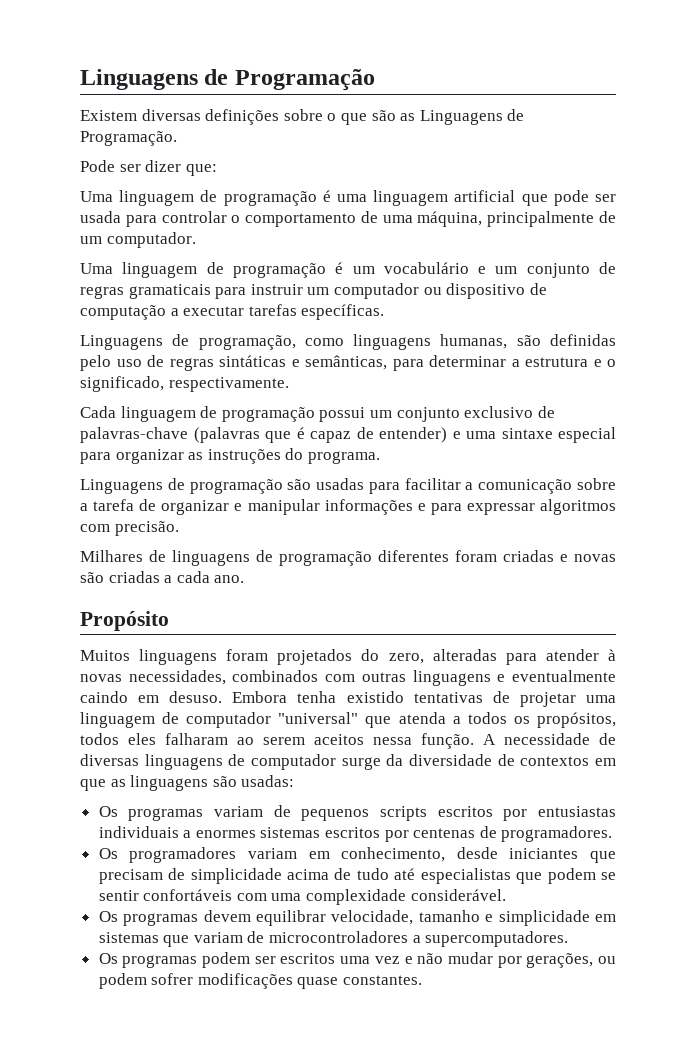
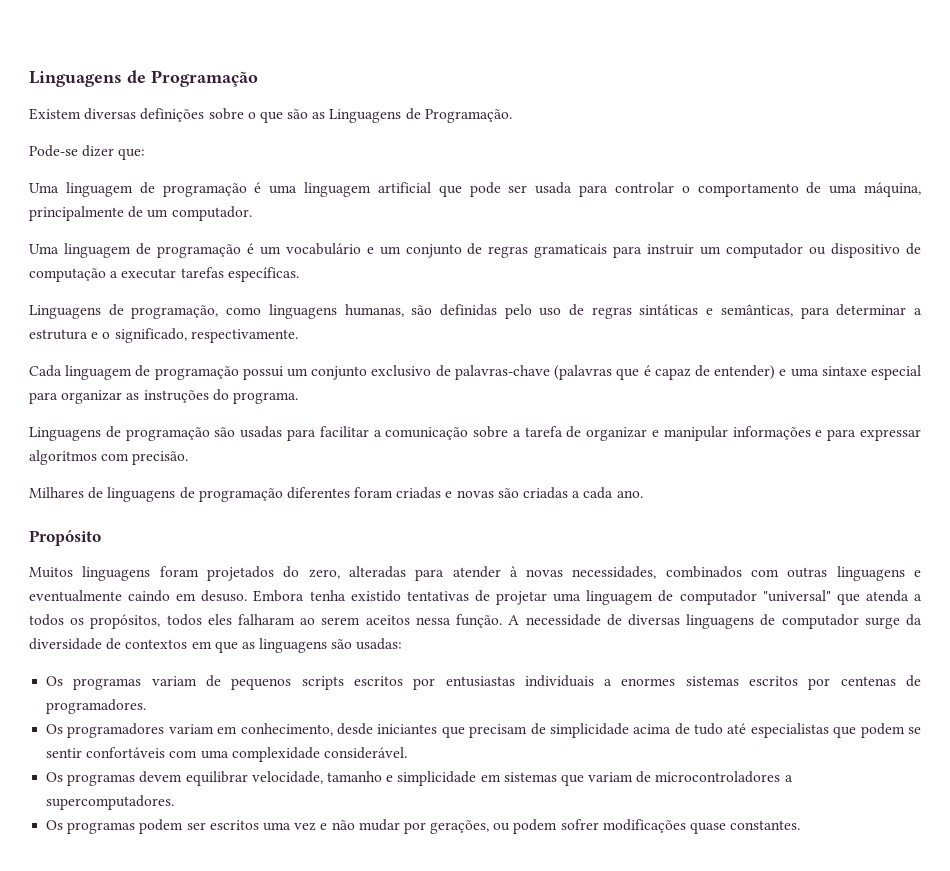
- Pode ser dizer que:
+ Pode-se dizer que:

